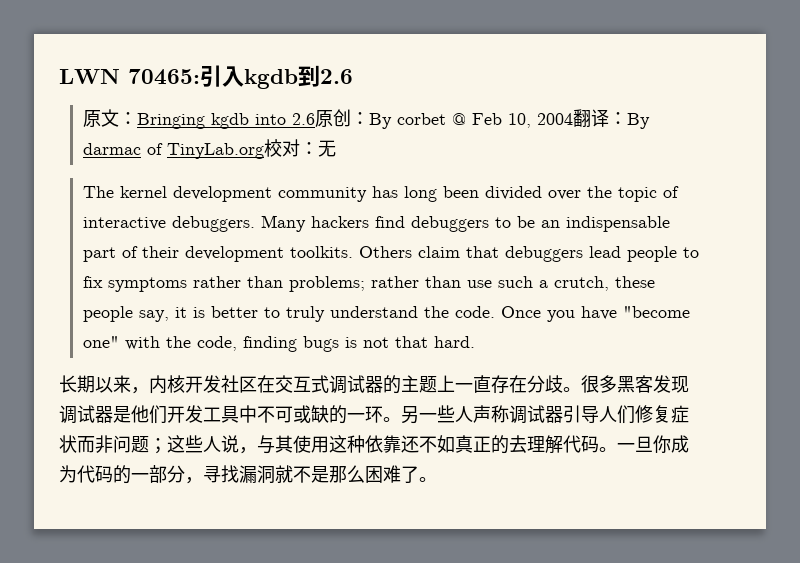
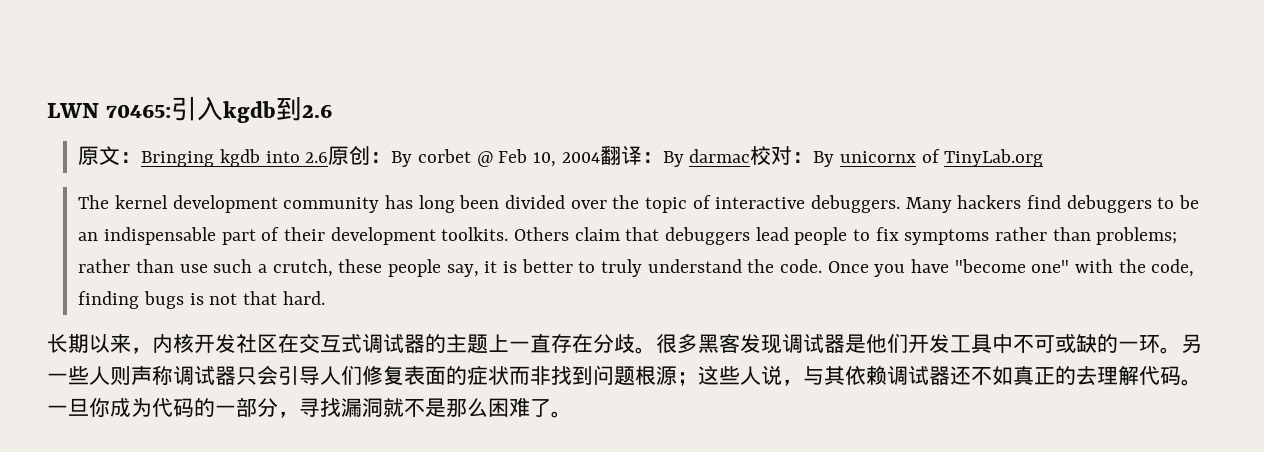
- 原文：Bringing kgdb into 2.6原创：By corbet @ Feb 10, 2004翻译：By darmac of TinyLab.org校对：无
+ 原文：Bringing kgdb into 2.6原创：By corbet @ Feb 10, 2004翻译：By darmac校对：By unicornx of TinyLab.org
- 另一些人声称调试器引导人们修复症状而非问题；这些人说，与其使用这种依靠还不如真正的去理解代码。
+ 另一些人则声称调试器只会引导人们修复表面的症状而非找到问题根源；这些人说，与其依赖调试器还不如真正的去理解代码。

